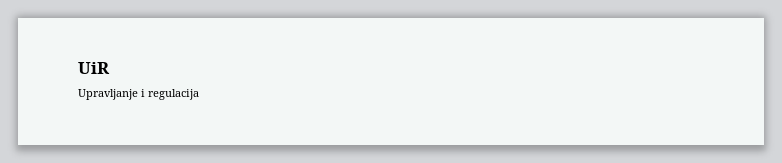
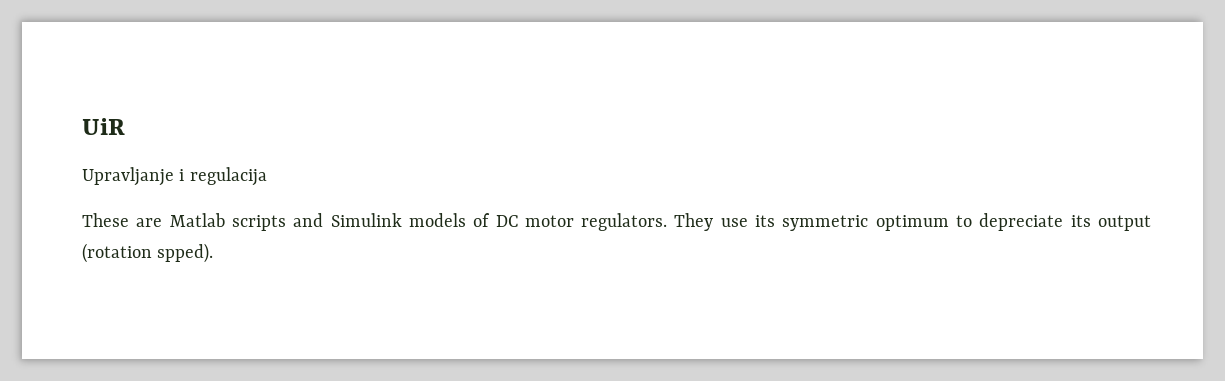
+ These are Matlab scripts and Simulink models of DC motor regulators. They use its symmetric optimum to depreciate its output (rotation spped).

